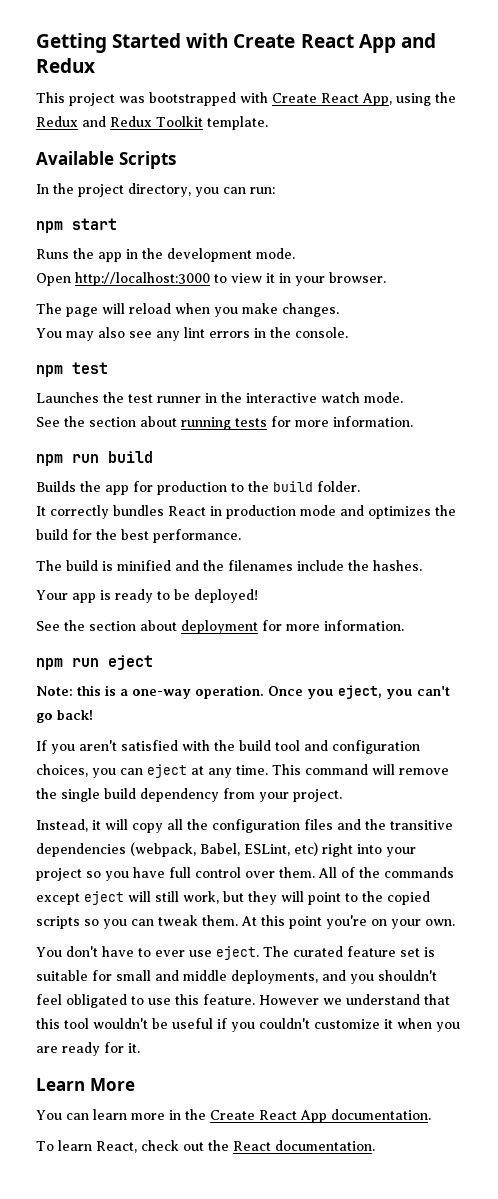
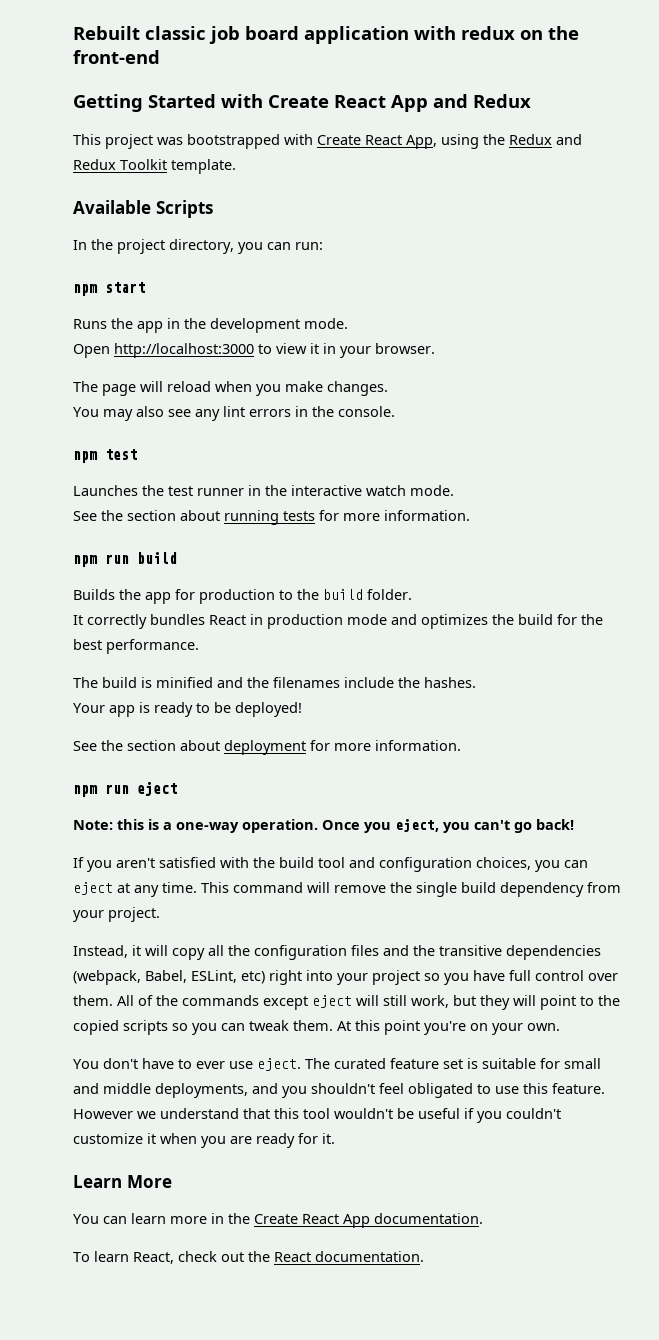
+ Rebuilt classic job board application with redux on the front-end

